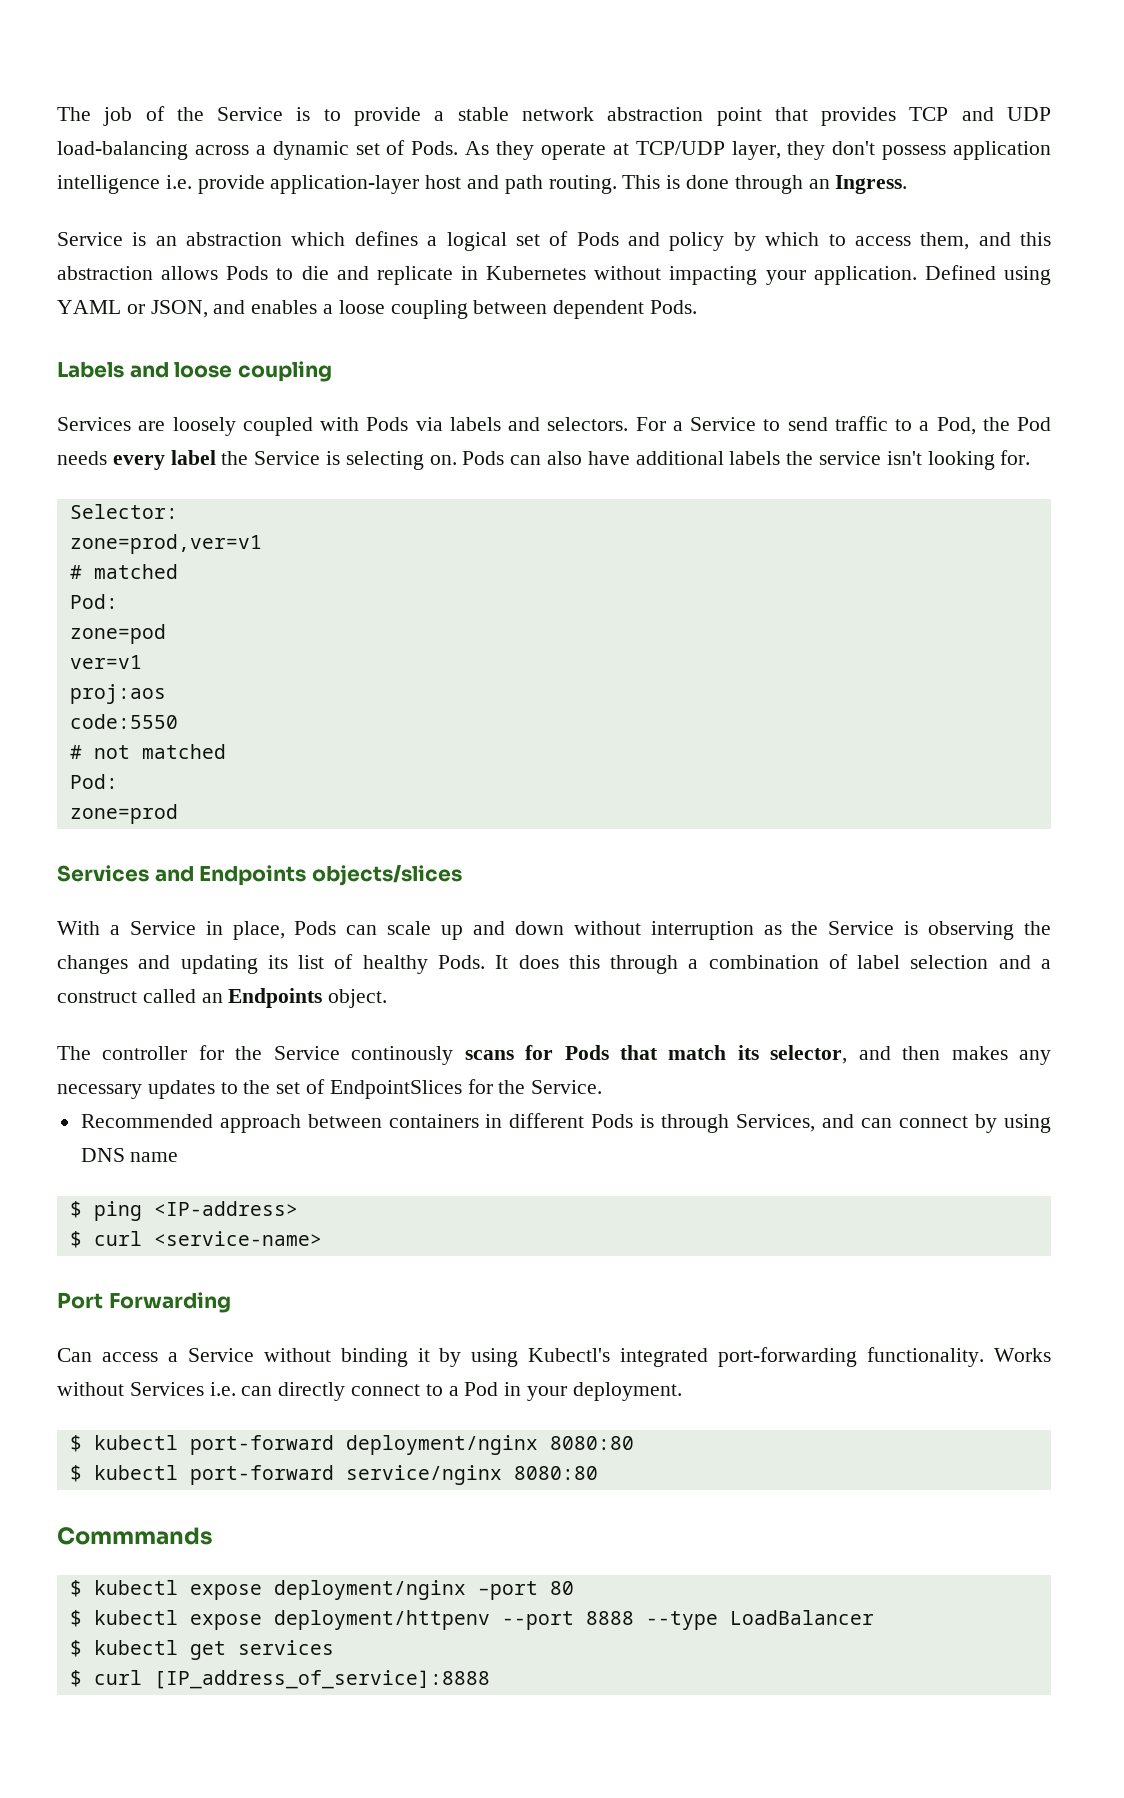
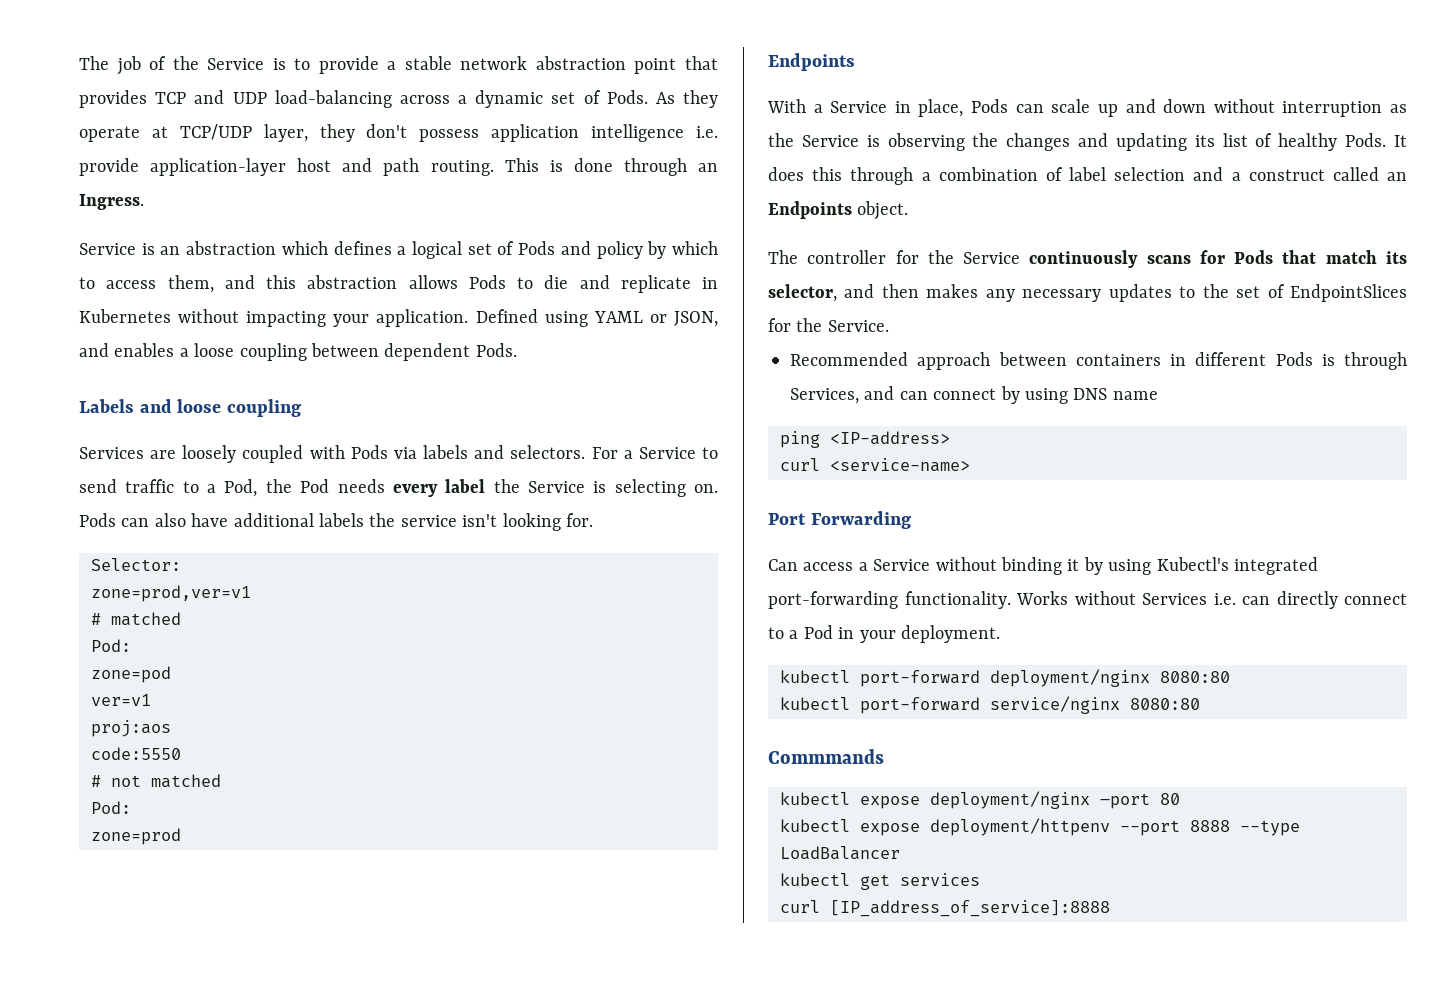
  zone=prod
- Services and Endpoints objects/slices
+ Endpoints
- The controller for the Service continously scans for Pods that match its selector, and then makes any necessary updates to the set of EndpointSlices for the Service.
+ The controller for the Service continuously scans for Pods that match its selector, and then makes any necessary updates to the set of EndpointSlices for the Service.
- $ ping <IP-address>
+ ping <IP-address>
- $ curl <service-name>
+ curl <service-name>
- $ kubectl port-forward deployment/nginx 8080:80
+ kubectl port-forward deployment/nginx 8080:80
- $ kubectl port-forward service/nginx 8080:80
+ kubectl port-forward service/nginx 8080:80
- $ kubectl expose deployment/nginx –port 80
+ kubectl expose deployment/nginx –port 80
- $ kubectl expose deployment/httpenv --port 8888 --type LoadBalancer
+ kubectl expose deployment/httpenv --port 8888 --type LoadBalancer
- $ kubectl get services
+ kubectl get services
- $ curl [IP_address_of_service]:8888
+ curl [IP_address_of_service]:8888

